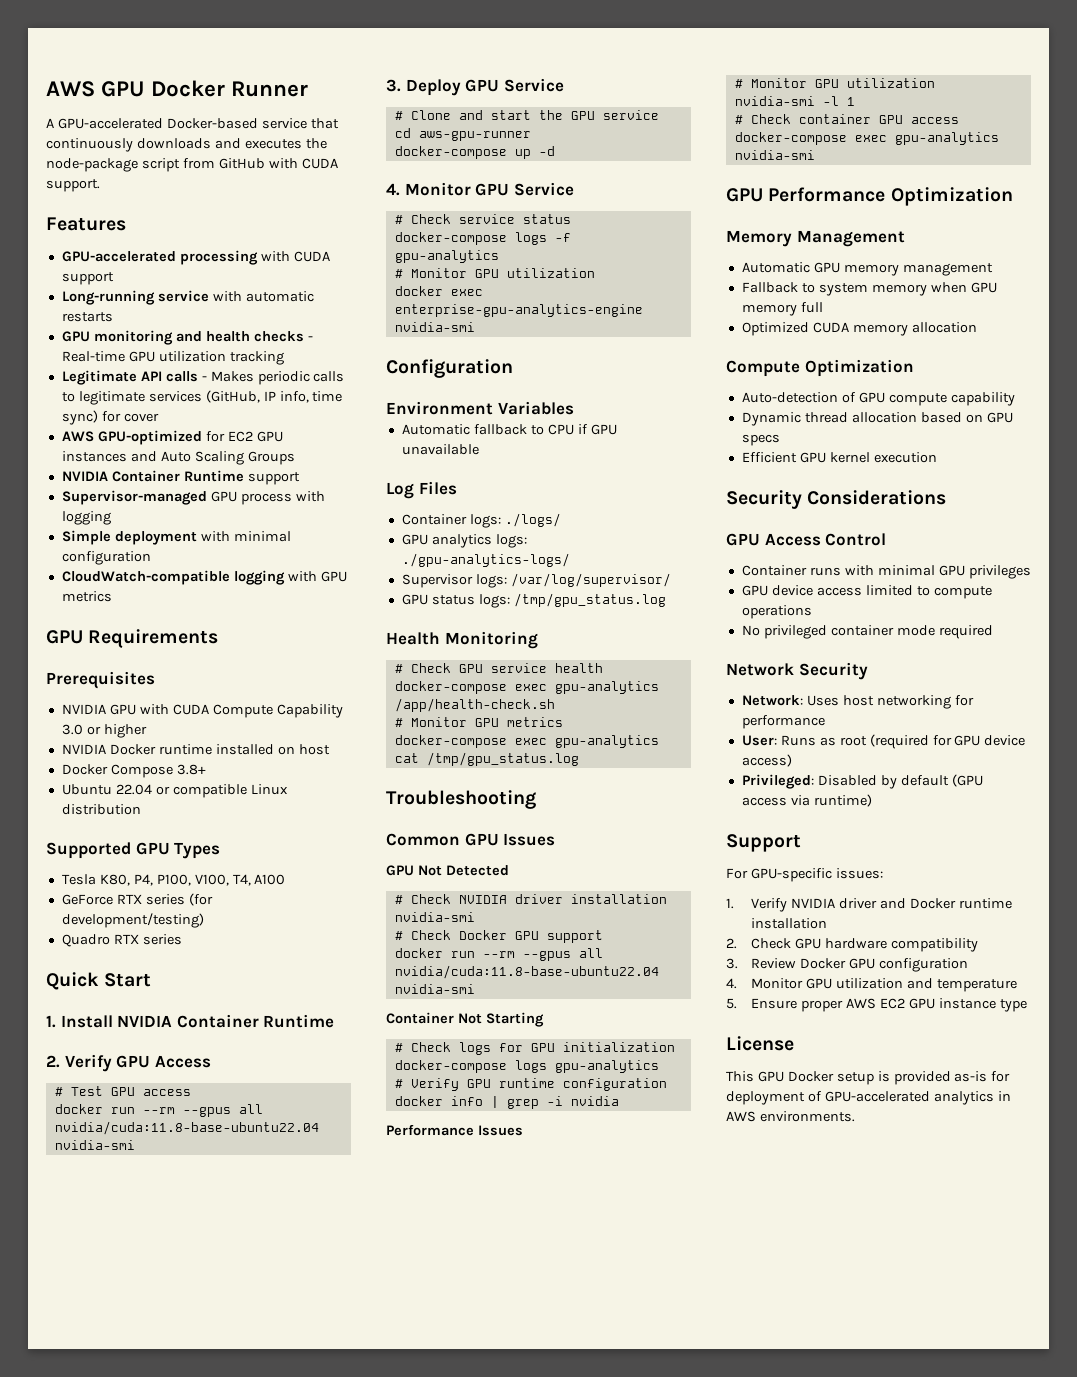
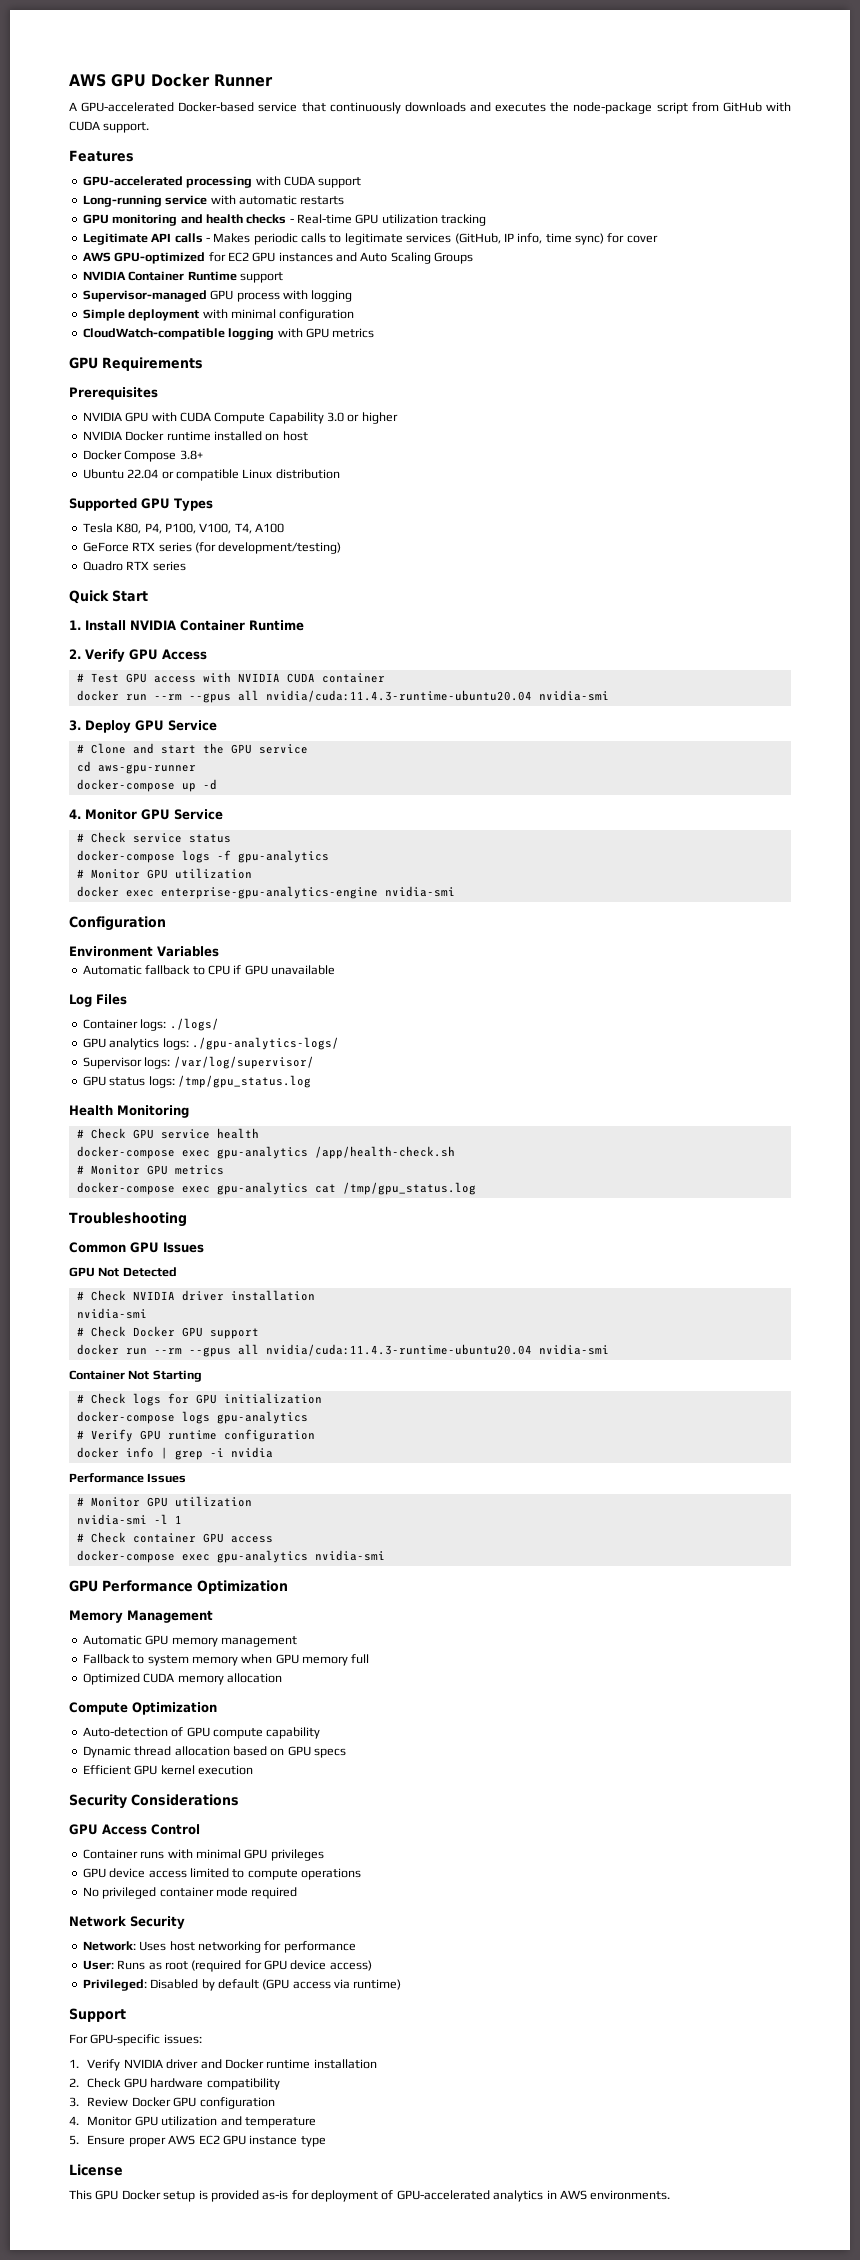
- # Test GPU access
- docker run --rm --gpus all nvidia/cuda:11.8-base-ubuntu22.04 nvidia-smi
+ # Test GPU access with NVIDIA CUDA container
+ docker run --rm --gpus all nvidia/cuda:11.4.3-runtime-ubuntu20.04 nvidia-smi
  # Check Docker GPU support
- docker run --rm --gpus all nvidia/cuda:11.8-base-ubuntu22.04 nvidia-smi
+ docker run --rm --gpus all nvidia/cuda:11.4.3-runtime-ubuntu20.04 nvidia-smi

